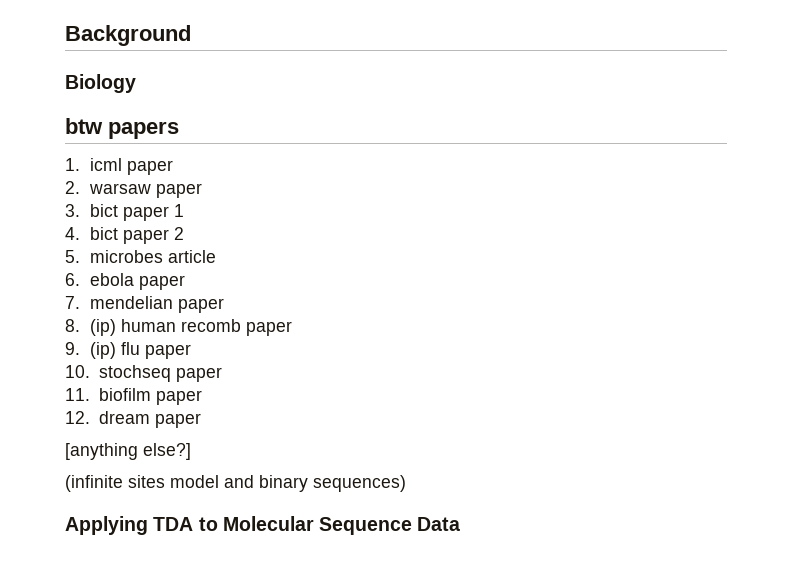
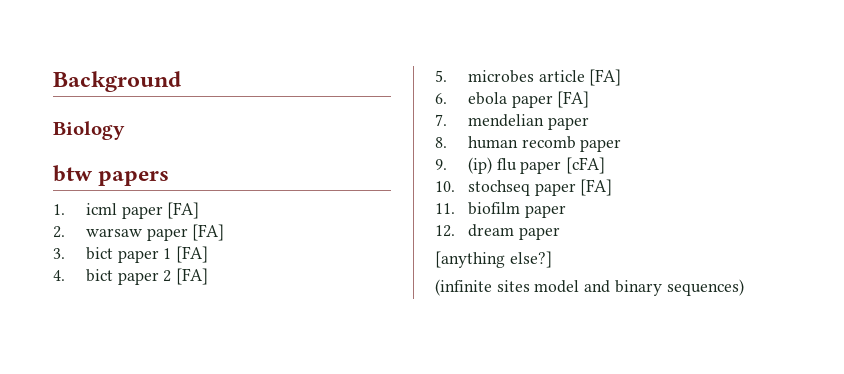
- 1. icml paper
+ 1. icml paper [FA]
- 2. warsaw paper
+ 2. warsaw paper [FA]
- 3. bict paper 1
+ 3. bict paper 1 [FA]
- 4. bict paper 2
+ 4. bict paper 2 [FA]
- 5. microbes article
+ 5. microbes article [FA]
- 6. ebola paper
+ 6. ebola paper [FA]
- 8. (ip) human recomb paper
+ 8. human recomb paper
- 9. (ip) flu paper
+ 9. (ip) flu paper [cFA]
- 10. stochseq paper
+ 10. stochseq paper [FA]
- Applying TDA to Molecular Sequence Data

